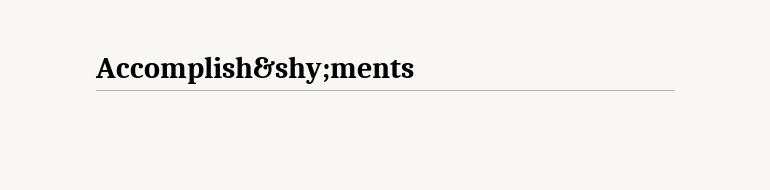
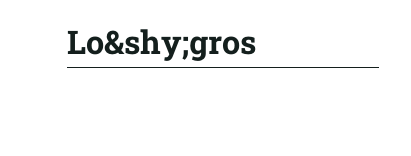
- Accomplish&shy;ments
+ Lo&shy;gros

